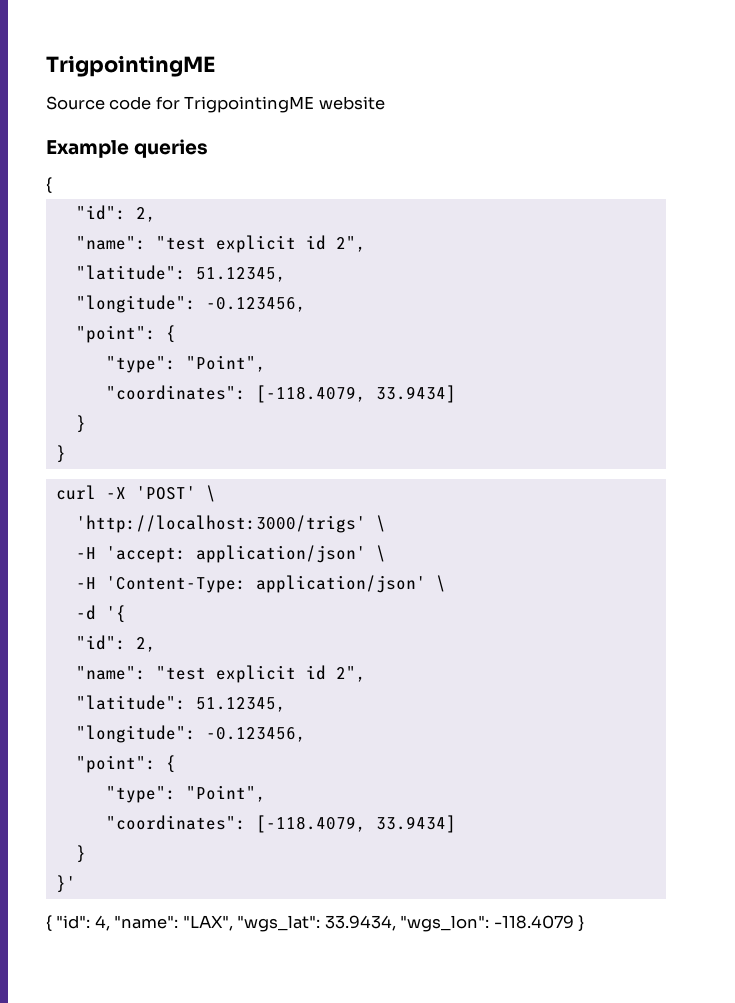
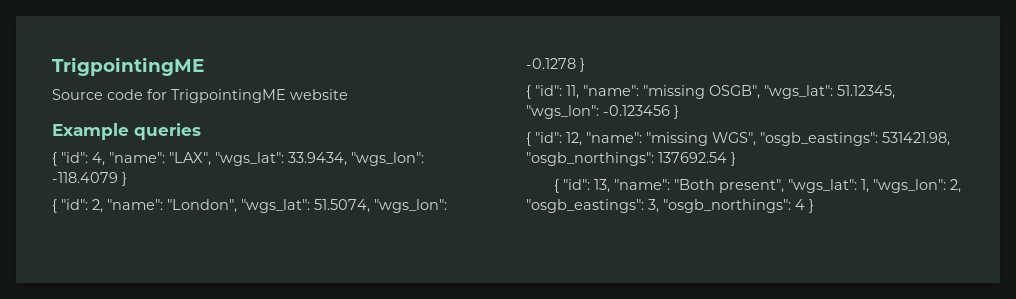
  Example queries
- {
- "id": 2,
- "name": "test explicit id 2",
- "latitude": 51.12345,
- "longitude": -0.123456,
- "point": {
- "type": "Point",
- "coordinates": [-118.4079, 33.9434]
- }
- }
- curl -X 'POST' \
- 'http://localhost:3000/trigs' \
- -H 'accept: application/json' \
- -H 'Content-Type: application/json' \
- -d '{
- "id": 2,
- "name": "test explicit id 2",
- "latitude": 51.12345,
- "longitude": -0.123456,
- "point": {
- "type": "Point",
- "coordinates": [-118.4079, 33.9434]
- }
- }'
+ { "id": 2, "name": "London", "wgs_lat": 51.5074, "wgs_lon": -0.1278 }
+ { "id": 11, "name": "missing OSGB", "wgs_lat": 51.12345, "wgs_lon": -0.123456 }
+ { "id": 12, "name": "missing WGS", "osgb_eastings": 531421.98, "osgb_northings": 137692.54 }
+ { "id": 13, "name": "Both present", "wgs_lat": 1, "wgs_lon": 2, "osgb_eastings": 3, "osgb_northings": 4 }

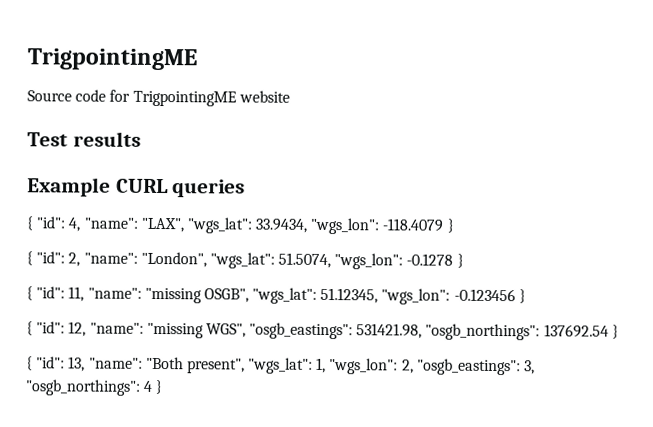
+ Test results
- Example queries
+ Example CURL queries

